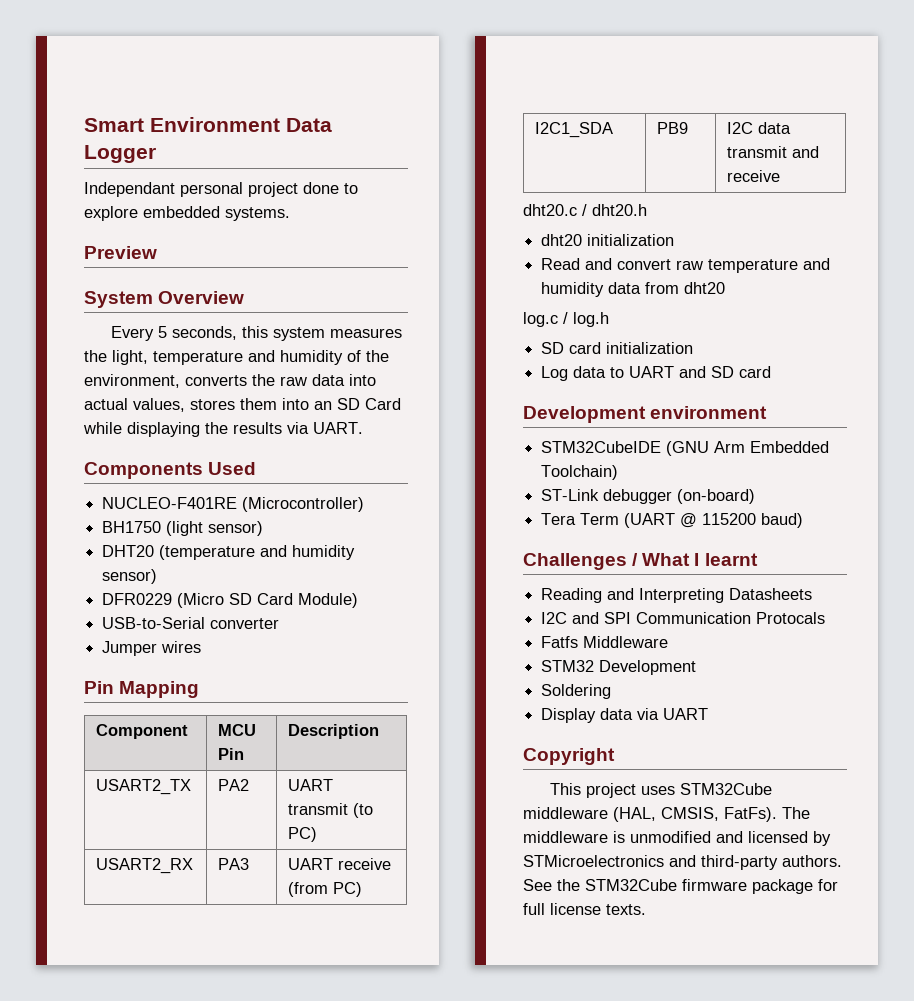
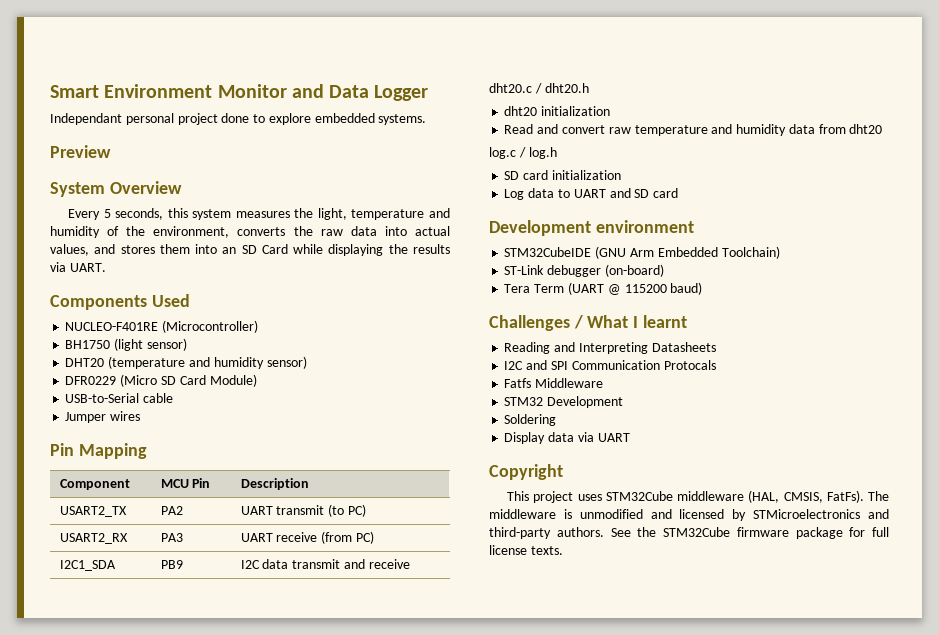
- Smart Environment Data Logger
+ Smart Environment Monitor and Data Logger
- Every 5 seconds, this system measures the light, temperature and humidity of the environment, converts the raw data into actual values, stores them into an SD Card while displaying the results via UART.
+ Every 5 seconds, this system measures the light, temperature and humidity of the environment, converts the raw data into actual values, and stores them into an SD Card while displaying the results via UART.
- USB-to-Serial converter
+ USB-to-Serial cable

